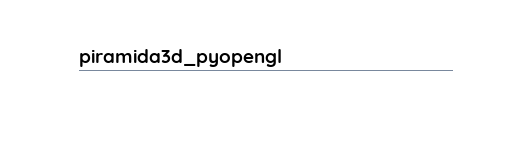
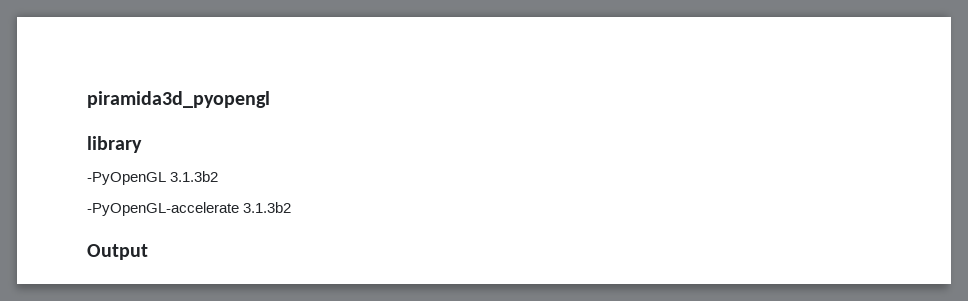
+ library
+ -PyOpenGL 3.1.3b2
+ -PyOpenGL-accelerate 3.1.3b2
+ Output

